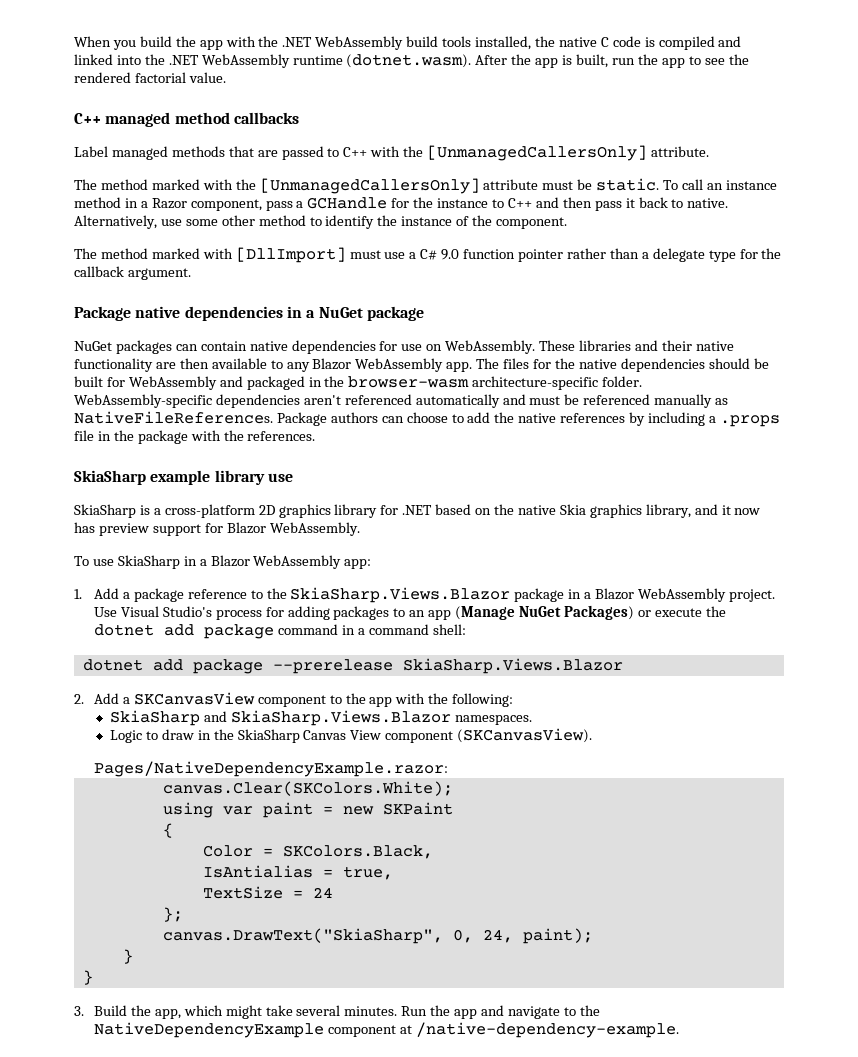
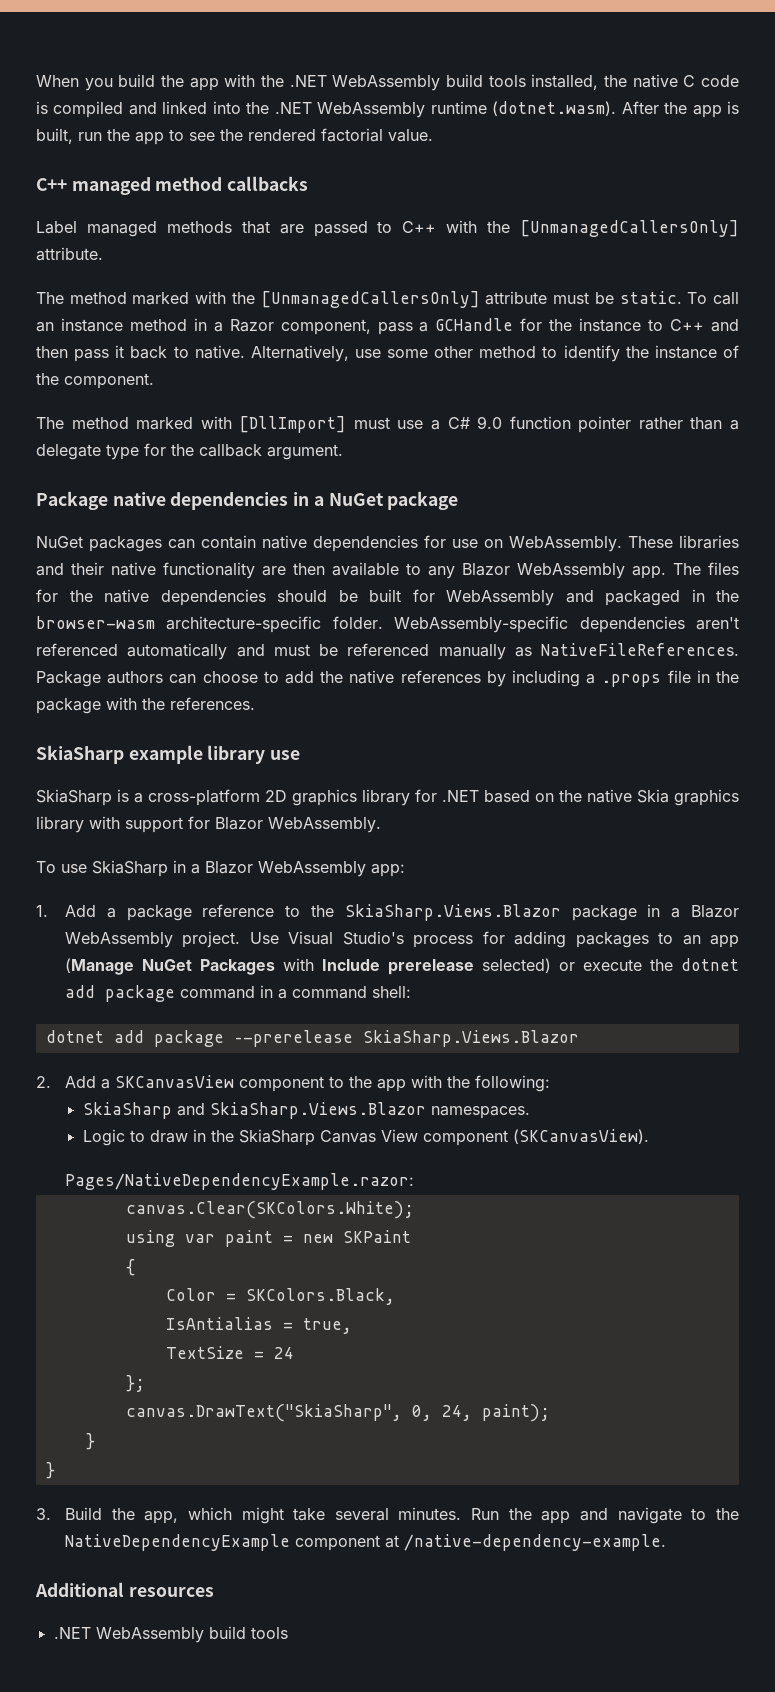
- SkiaSharp is a cross-platform 2D graphics library for .NET based on the native Skia graphics library, and it now has preview support for Blazor WebAssembly.
+ SkiaSharp is a cross-platform 2D graphics library for .NET based on the native Skia graphics library with support for Blazor WebAssembly.
- Use Visual Studio's process for adding packages to an app (Manage NuGet Packages) or execute the dotnet add package command in a command shell:
+ Use Visual Studio's process for adding packages to an app (Manage NuGet Packages with Include prerelease selected) or execute the dotnet add package command in a command shell:
+ Additional resources
+ .NET WebAssembly build tools

